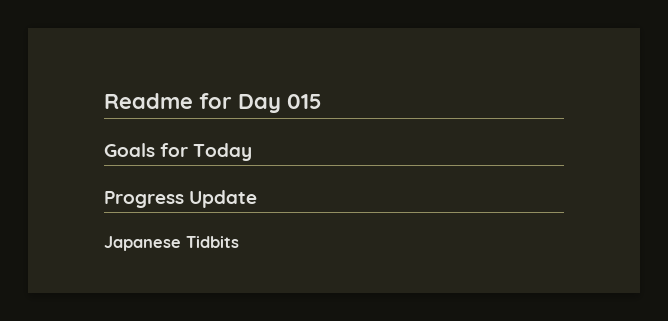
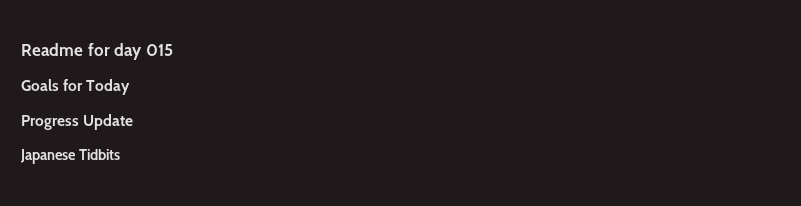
- Readme for Day 015
+ Readme for day 015

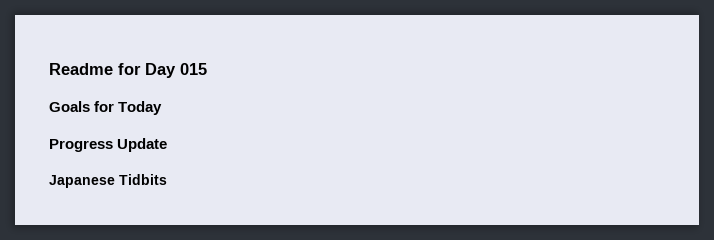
- Readme for day 015
+ Readme for Day 015

